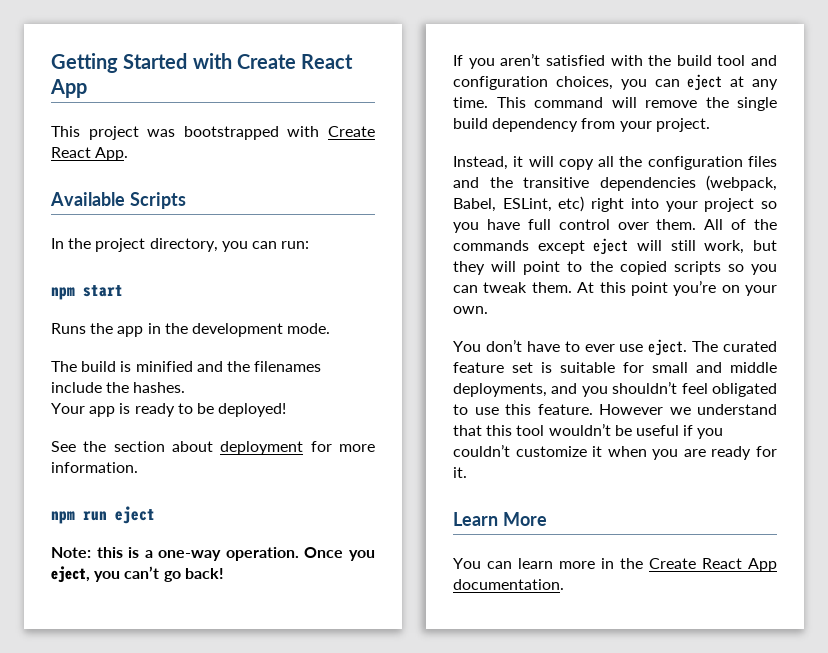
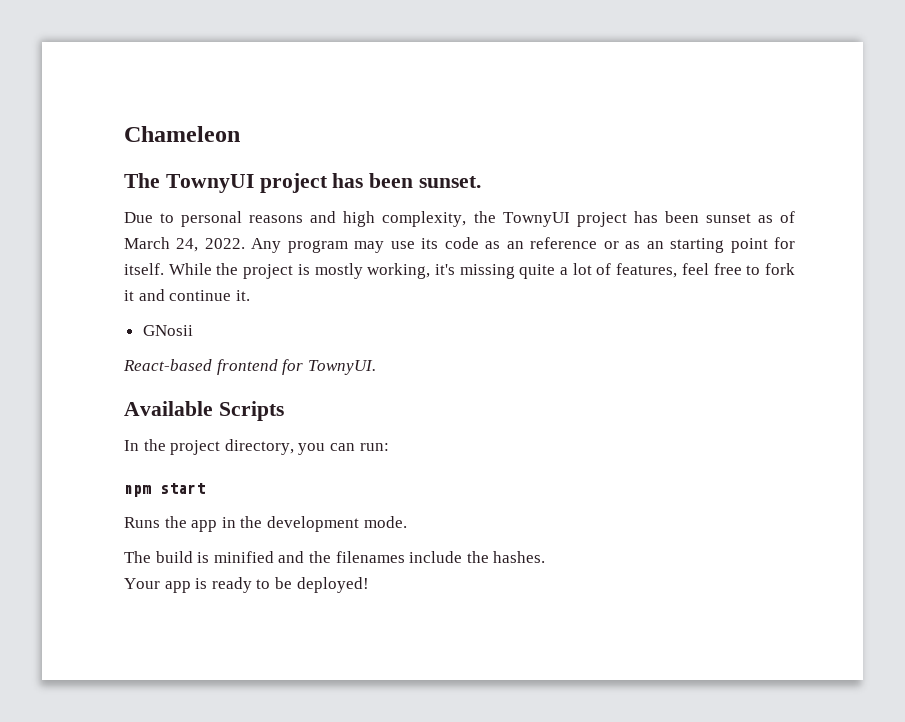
- Getting Started with Create React App
- This project was bootstrapped with Create React App.
+ Chameleon
+ The TownyUI project has been sunset.
+ Due to personal reasons and high complexity, the TownyUI project has been sunset as of March 24, 2022. Any program may use its code as an reference or as an starting point for itself. While the project is mostly working, it's missing quite a lot of features, feel free to fork it and continue it.
+ GNosii
+ React-based frontend for TownyUI.
- See the section about deployment for more information.
- npm run eject
- Note: this is a one-way operation. Once you eject, you can’t go back!
- If you aren’t satisfied with the build tool and configuration choices, you can eject at any time. This command will remove the single build dependency from your project.
- Instead, it will copy all the configuration files and the transitive dependencies (webpack, Babel, ESLint, etc) right into your project so you have full control over them. All of the commands except eject will still work, but they will point to the copied scripts so you can tweak them. At this point you’re on your own.
- You don’t have to ever use eject. The curated feature set is suitable for small and middle deployments, and you shouldn’t feel obligated to use this feature. However we understand that this tool wouldn’t be useful if you couldn’t customize it when you are ready for it.
- Learn More
- You can learn more in the Create React App documentation.

